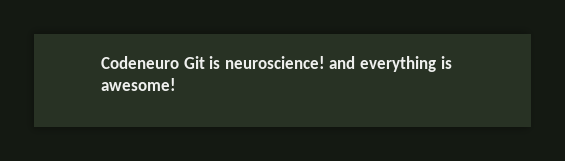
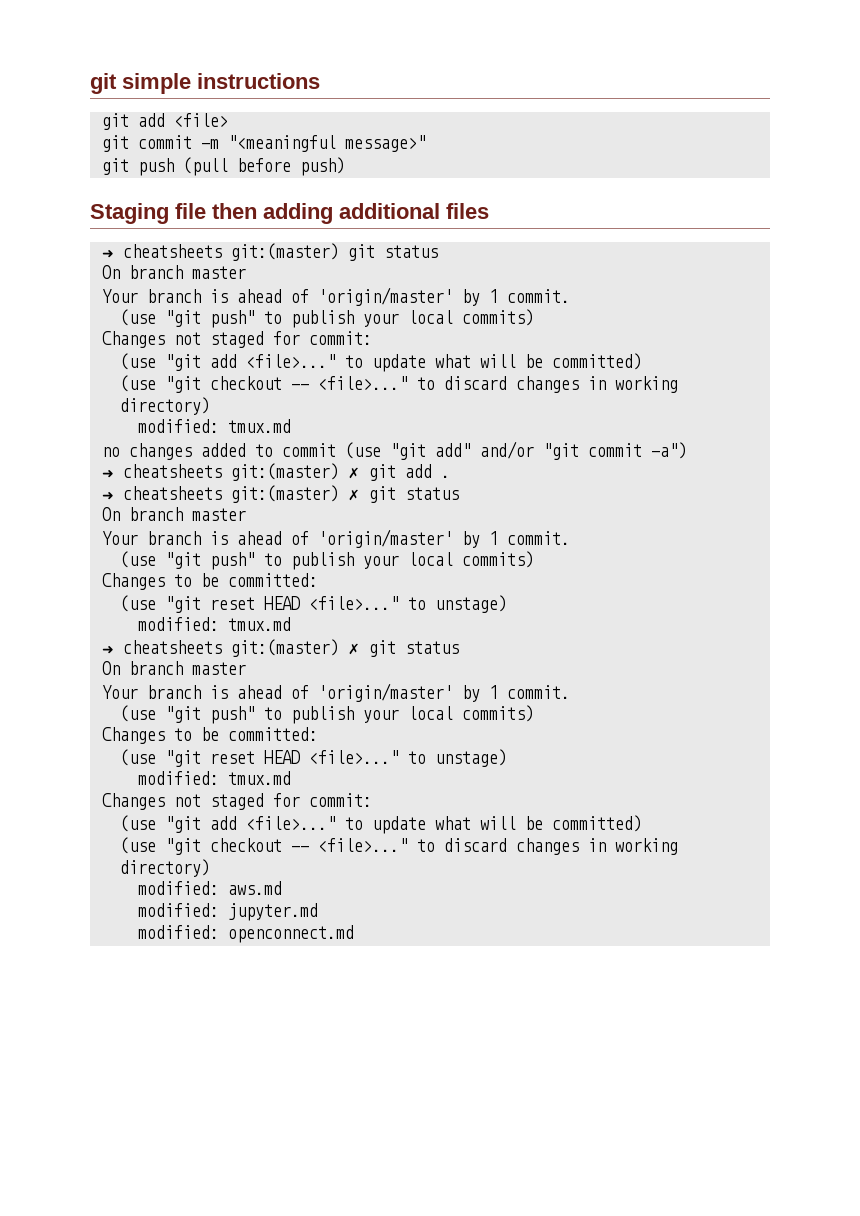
- Codeneuro Git is neuroscience! and everything is awesome!
+ git simple instructions
+ git add <file>
+ git commit -m "<meaningful message>"
+ git push (pull before push)
+ Staging file then adding additional files
+ ➜ cheatsheets git:(master) git status
+ On branch master
+ Your branch is ahead of 'origin/master' by 1 commit.
+ (use "git push" to publish your local commits)
+ Changes not staged for commit:
+ (use "git add <file>..." to update what will be committed)
+ (use "git checkout -- <file>..." to discard changes in working directory)
+ modified: tmux.md
+ no changes added to commit (use "git add" and/or "git commit -a")
+ ➜ cheatsheets git:(master) ✗ git add .
+ ➜ cheatsheets git:(master) ✗ git status
+ On branch master
+ Your branch is ahead of 'origin/master' by 1 commit.
+ (use "git push" to publish your local commits)
+ Changes to be committed:
+ (use "git reset HEAD <file>..." to unstage)
+ modified: tmux.md
+ ➜ cheatsheets git:(master) ✗ git status
+ On branch master
+ Your branch is ahead of 'origin/master' by 1 commit.
+ (use "git push" to publish your local commits)
+ Changes to be committed:
+ (use "git reset HEAD <file>..." to unstage)
+ modified: tmux.md
+ Changes not staged for commit:
+ (use "git add <file>..." to update what will be committed)
+ (use "git checkout -- <file>..." to discard changes in working directory)
+ modified: aws.md
+ modified: jupyter.md
+ modified: openconnect.md

